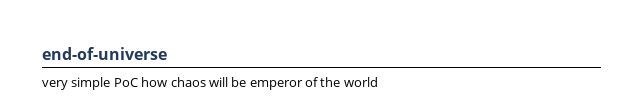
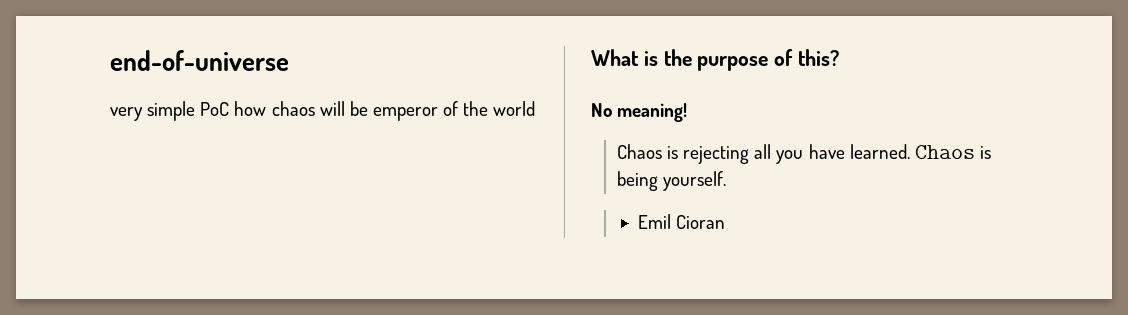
+ What is the purpose of this?
+ No meaning!
+ Chaos is rejecting all you have learned. Chaos is being yourself.
+ Emil Cioran

